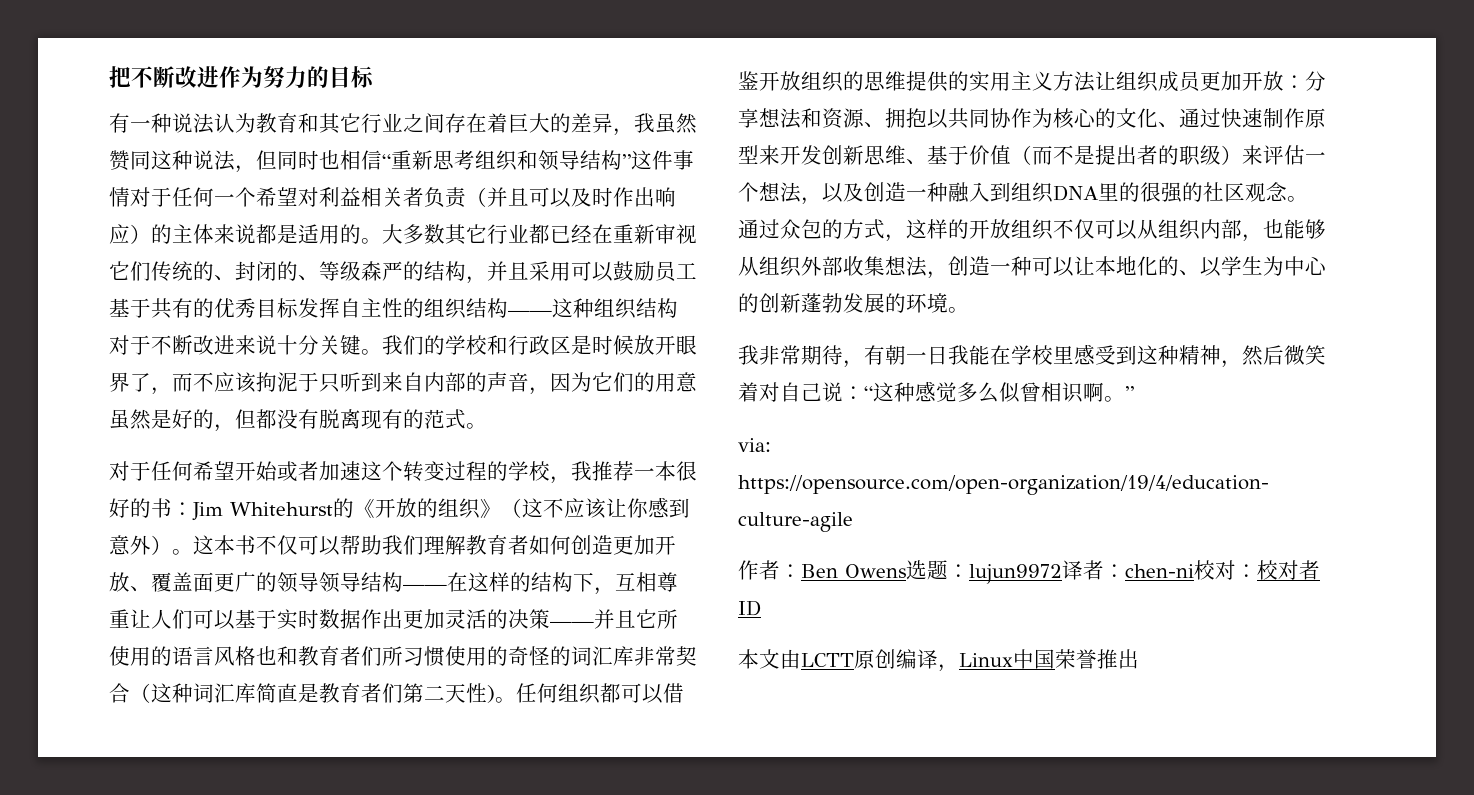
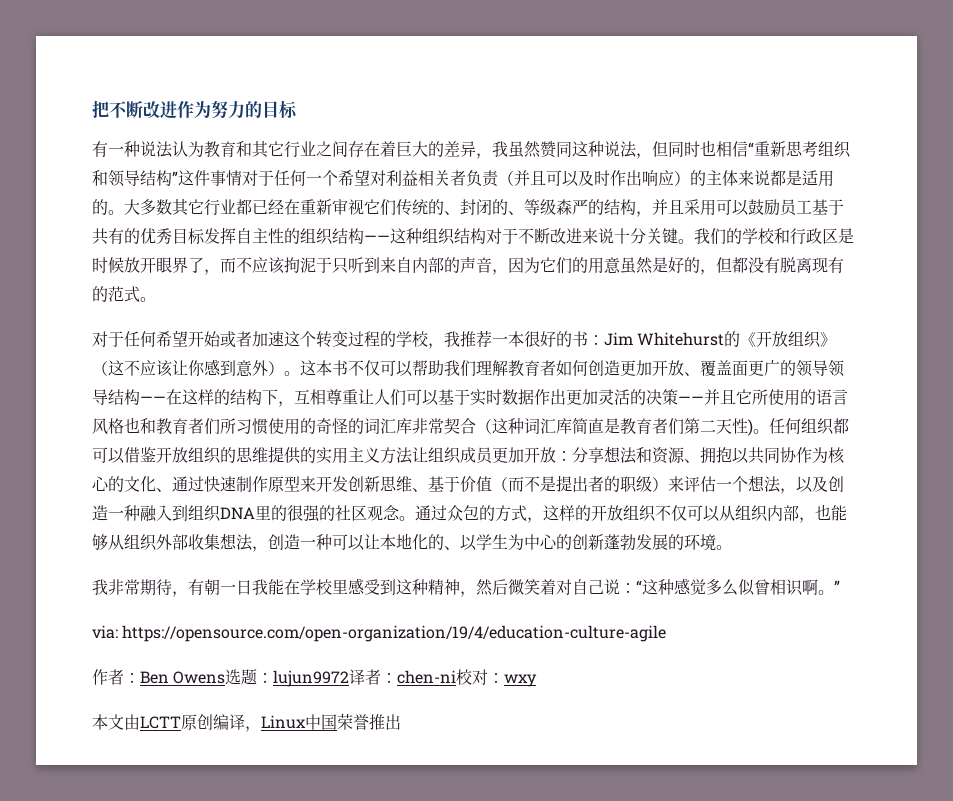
- 对于任何希望开始或者加速这个转变过程的学校，我推荐一本很好的书：Jim Whitehurst的《开放的组织》（这不应该让你感到意外）。
+ 对于任何希望开始或者加速这个转变过程的学校，我推荐一本很好的书：Jim Whitehurst的《开放组织》（这不应该让你感到意外）。
- 作者：Ben Owens选题：lujun9972译者：chen-ni校对：校对者ID
+ 作者：Ben Owens选题：lujun9972译者：chen-ni校对：wxy

